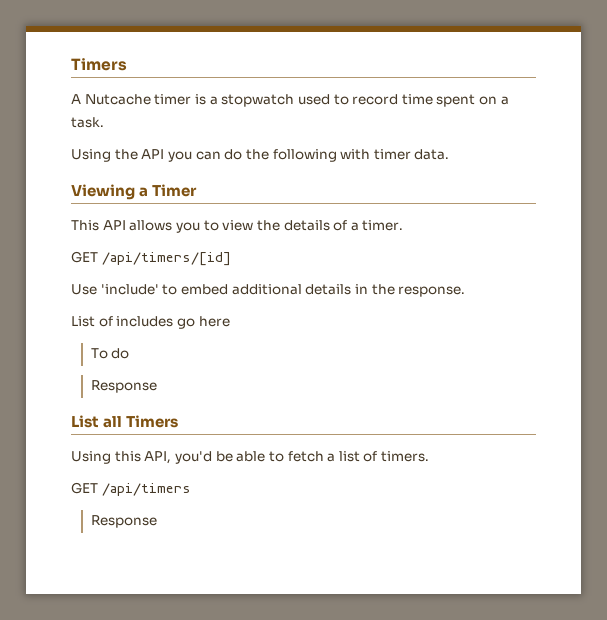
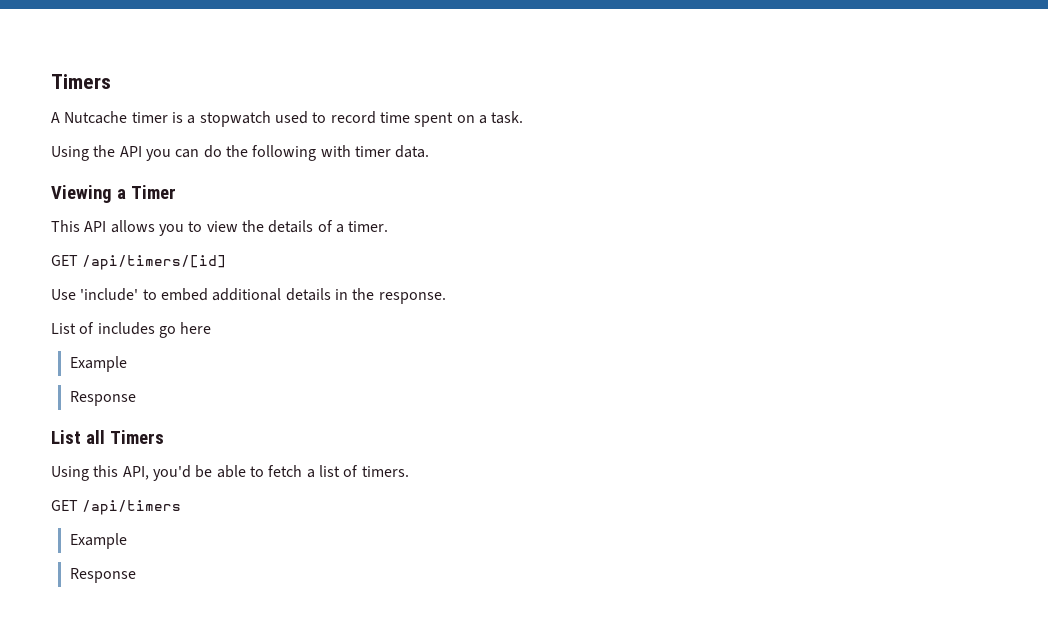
  List of includes go here
- To do
+ Example
  GET /api/timers
+ Example

